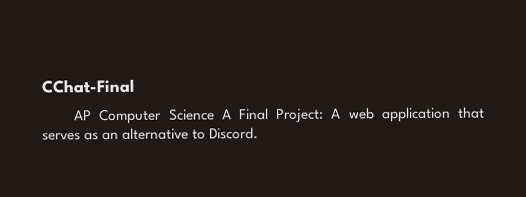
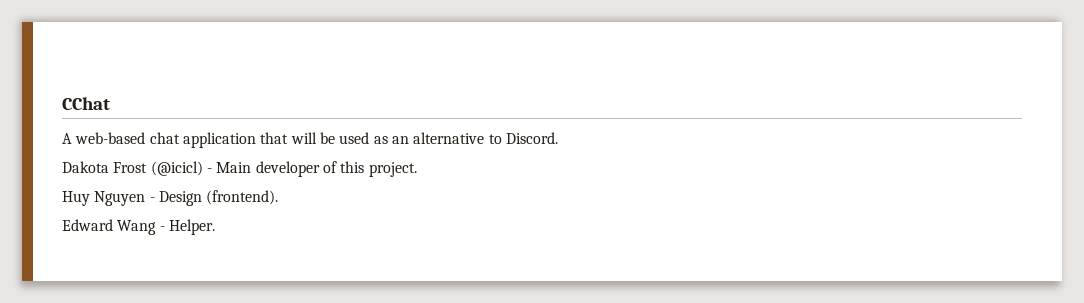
- CChat-Final
- AP Computer Science A Final Project: A web application that serves as an alternative to Discord.
+ CChat
+ A web-based chat application that will be used as an alternative to Discord.
+ Dakota Frost (@icicl) - Main developer of this project.
+ Huy Nguyen - Design (frontend).
+ Edward Wang - Helper.

